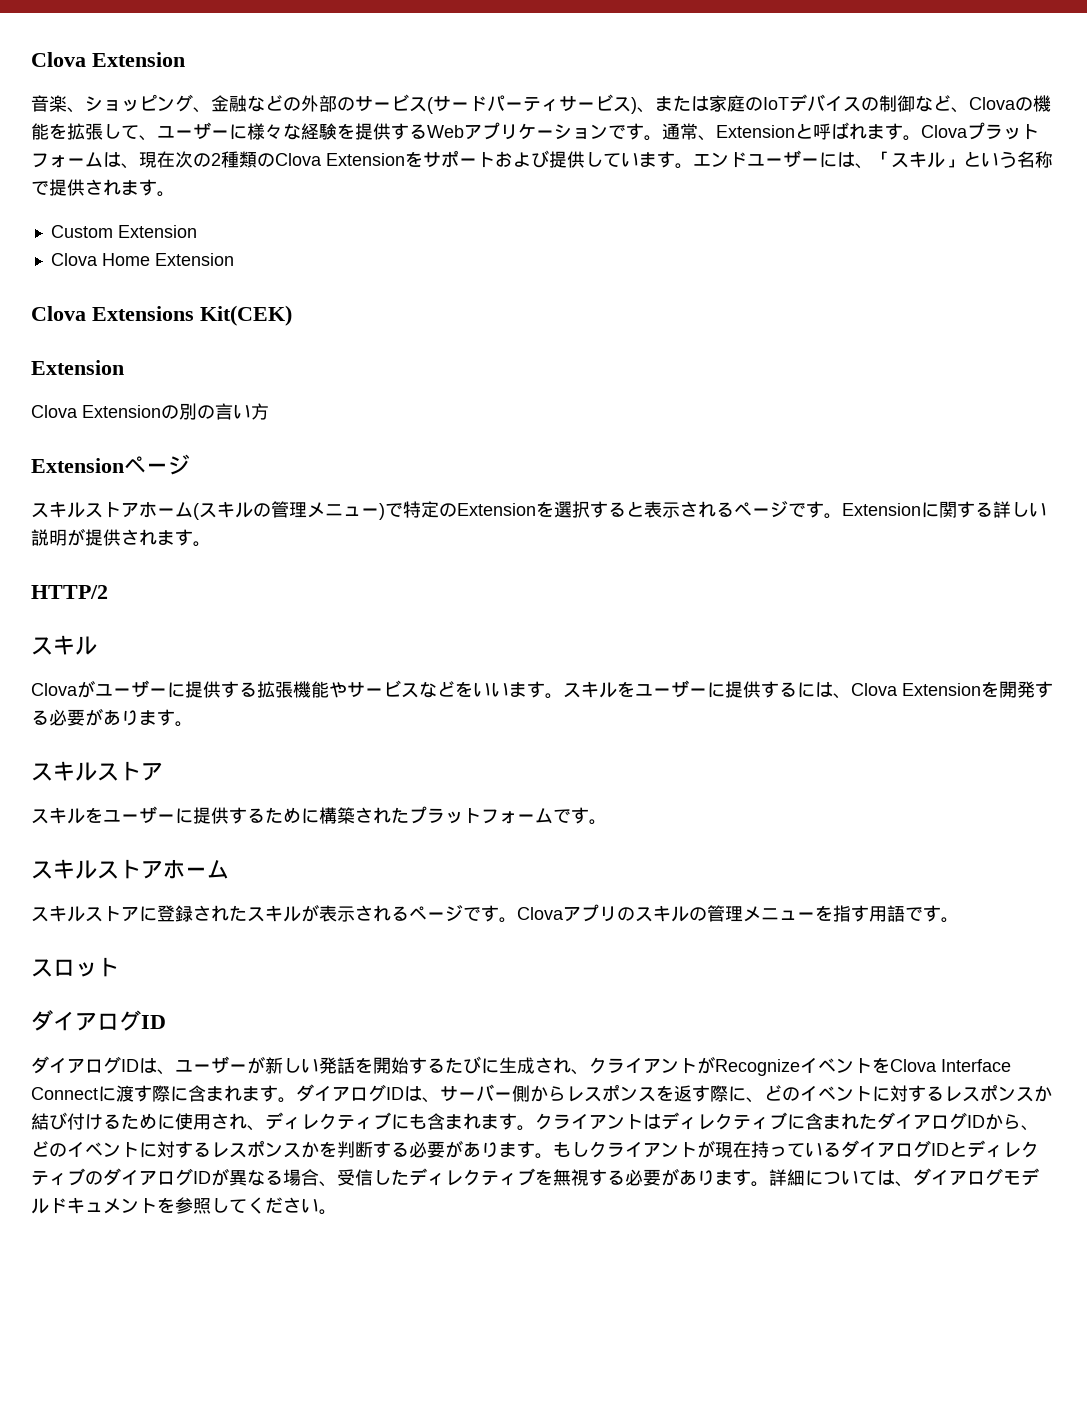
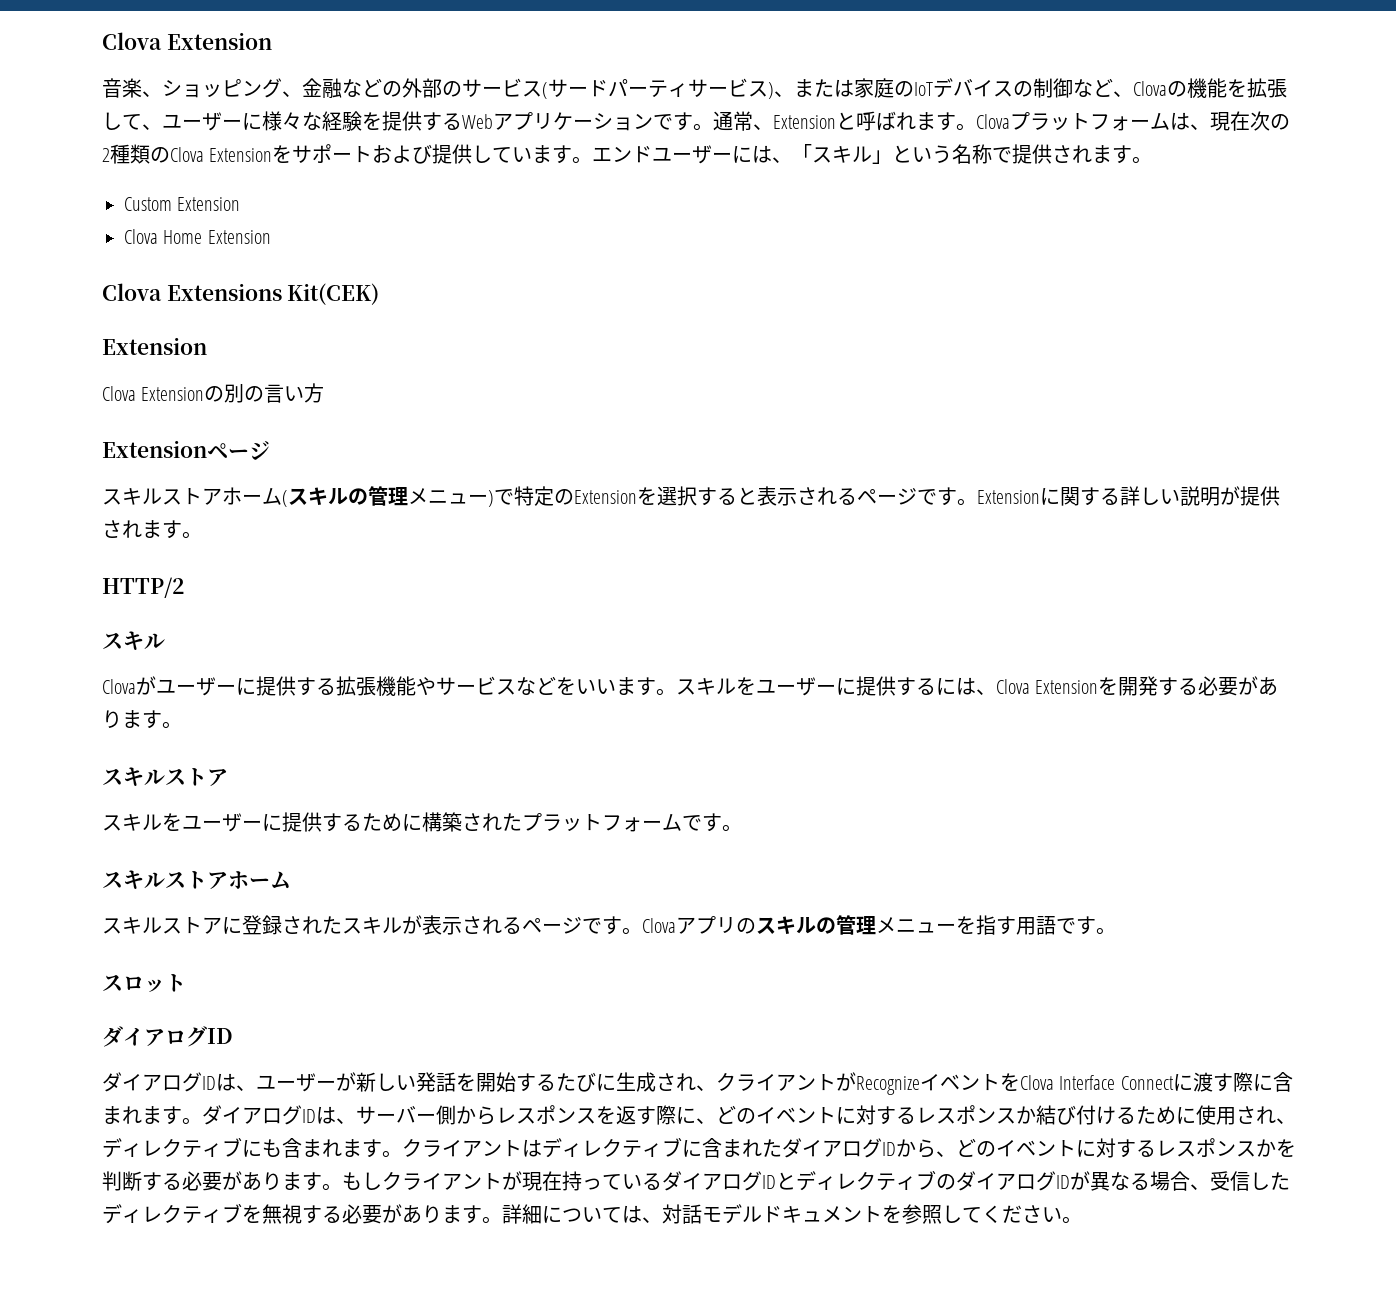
- 詳細については、ダイアログモデルドキュメントを参照してください。
+ 詳細については、対話モデルドキュメントを参照してください。

